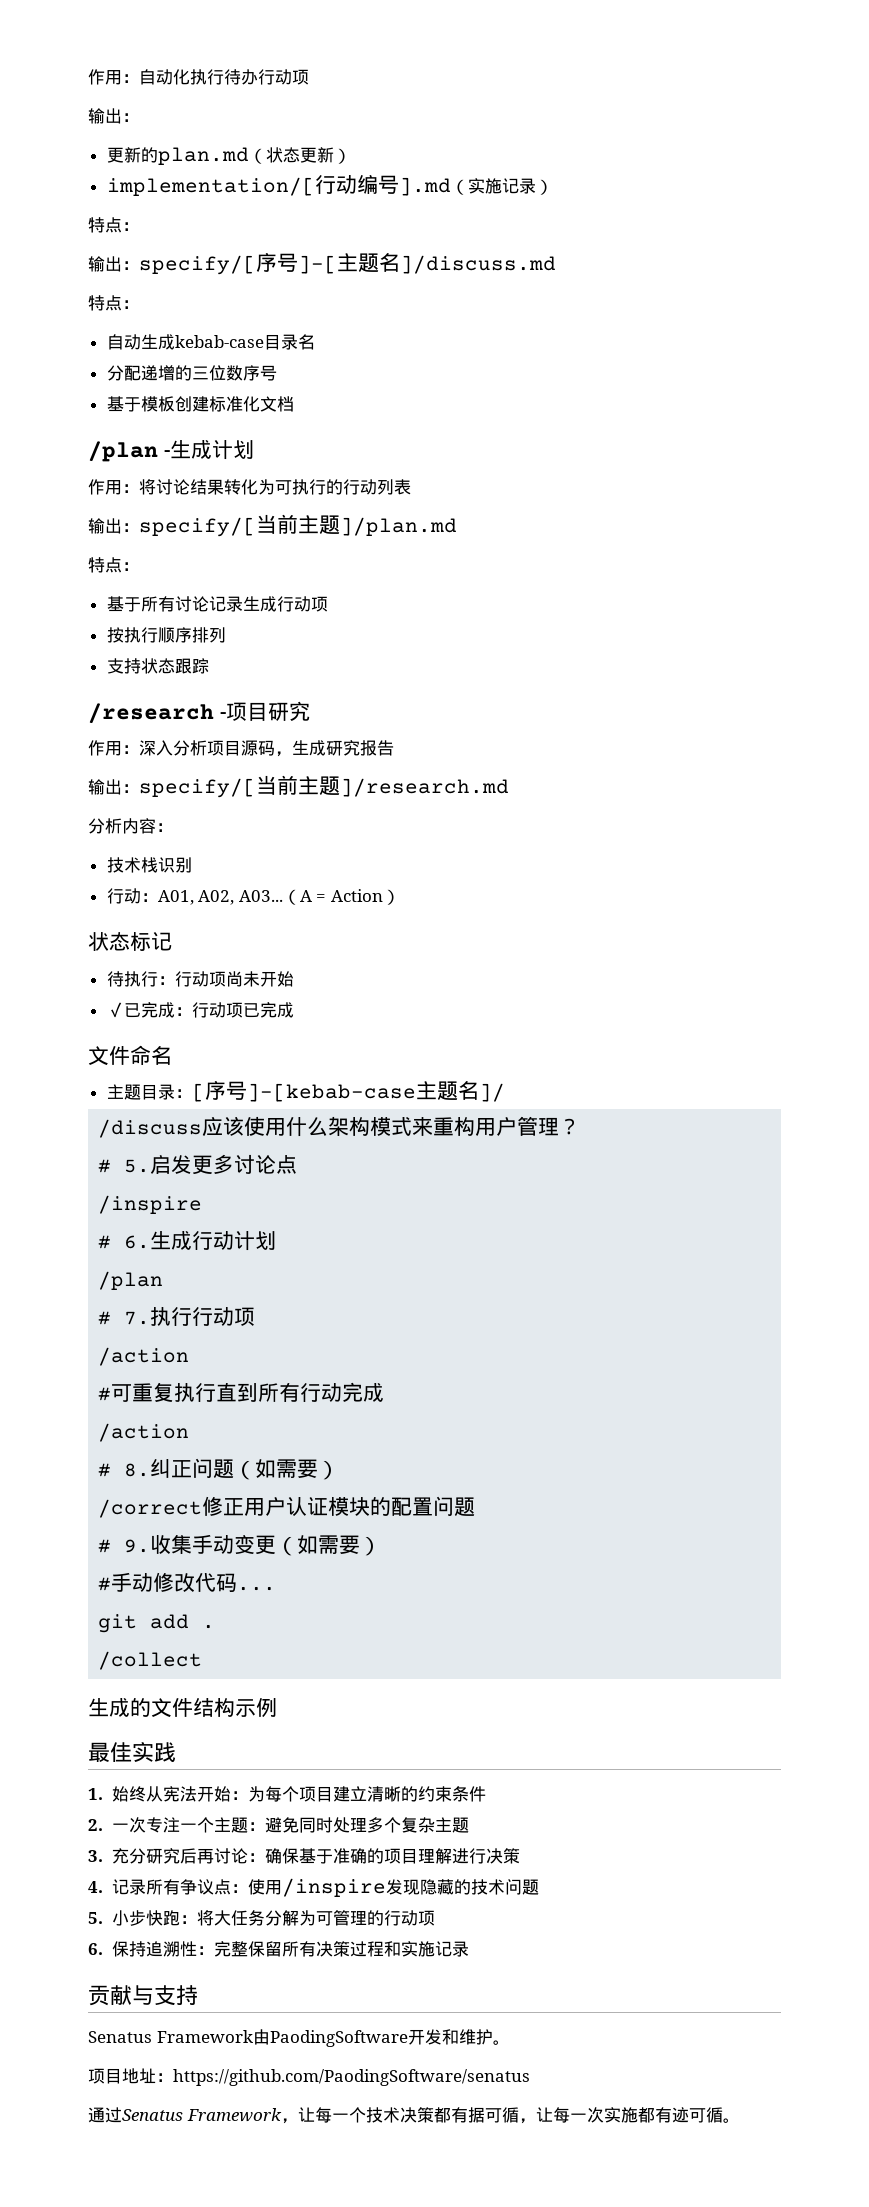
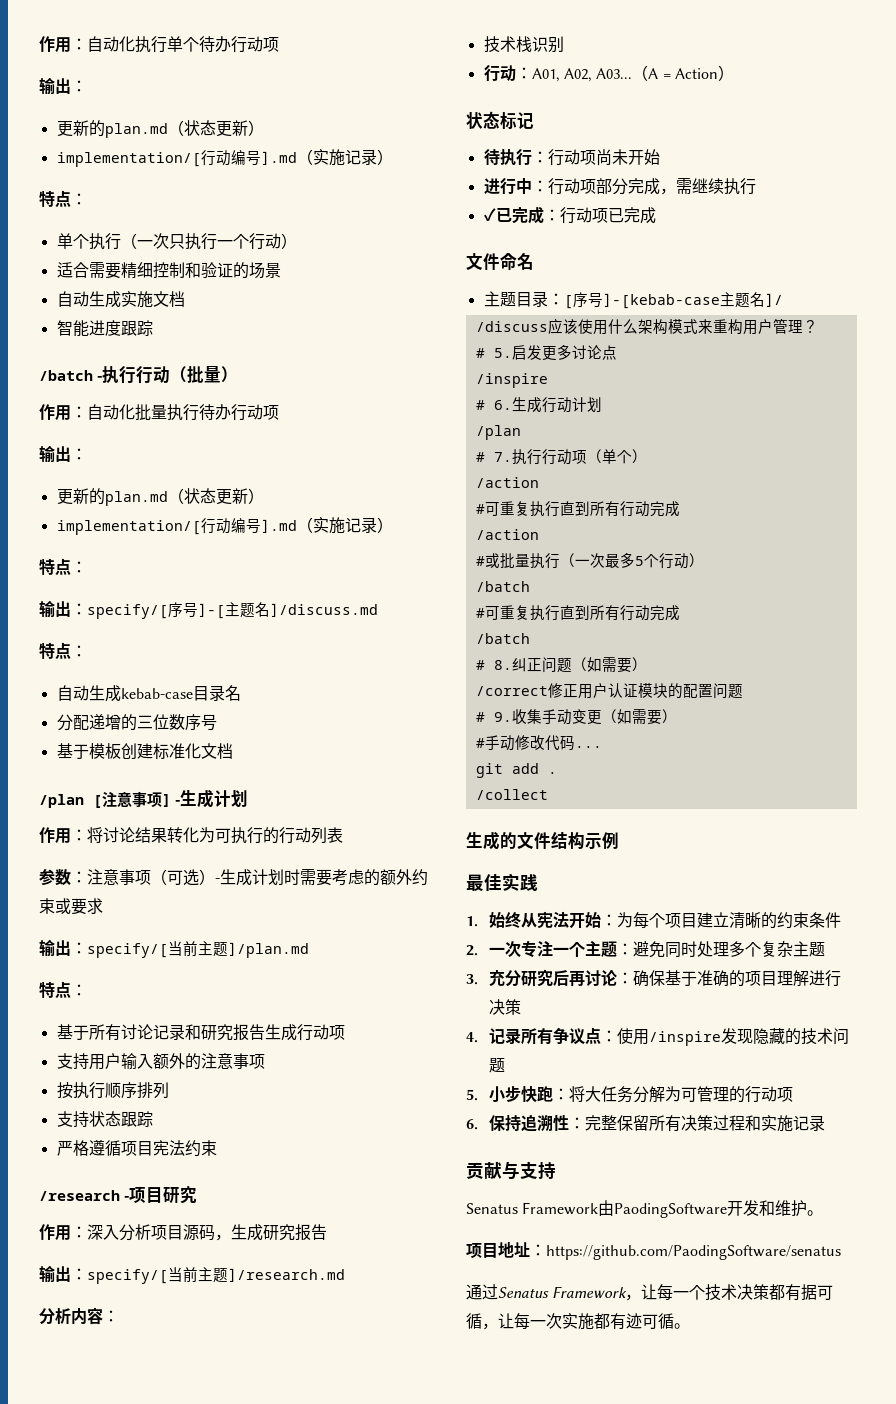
- 作用：自动化执行待办行动项
+ 作用：自动化执行单个待办行动项
+ 输出：
+ 更新的plan.md（状态更新）
+ implementation/[行动编号].md（实施记录）
+ 特点：
+ 单个执行（一次只执行一个行动）
+ 适合需要精细控制和验证的场景
+ 自动生成实施文档
+ 智能进度跟踪
+ /batch -执行行动（批量）
+ 作用：自动化批量执行待办行动项
- /plan -生成计划
+ /plan [注意事项] -生成计划
+ 参数：注意事项（可选）-生成计划时需要考虑的额外约束或要求
- 基于所有讨论记录生成行动项
+ 基于所有讨论记录和研究报告生成行动项
+ 支持用户输入额外的注意事项
+ 严格遵循项目宪法约束
+ 进行中：行动项部分完成，需继续执行
- # 7.执行行动项
+ # 7.执行行动项（单个）
+ #或批量执行（一次最多5个行动）
+ /batch
+ #可重复执行直到所有行动完成
+ /batch

